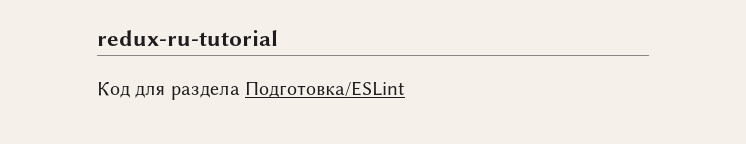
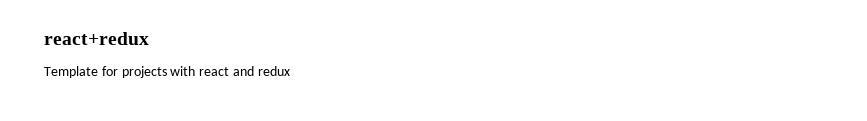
- redux-ru-tutorial
- Код для раздела Подготовка/ESLint
+ react+redux
+ Template for projects with react and redux

